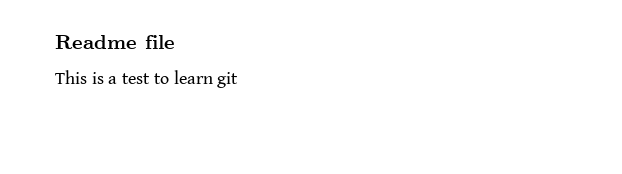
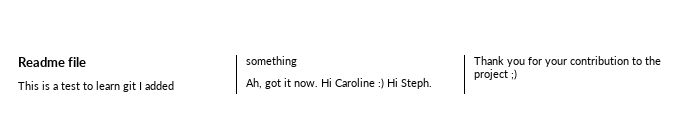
- This is a test to learn git
+ This is a test to learn git I added something
+ Ah, got it now. Hi Caroline :) Hi Steph. Thank you for your contribution to the project ;)

